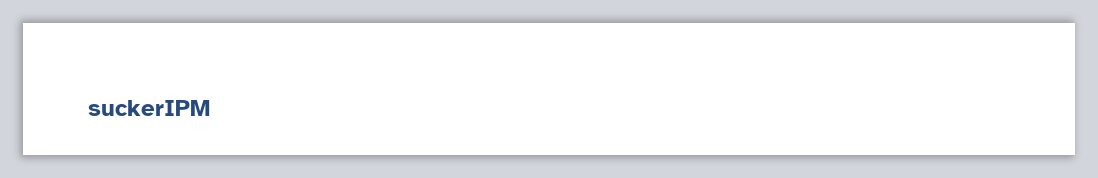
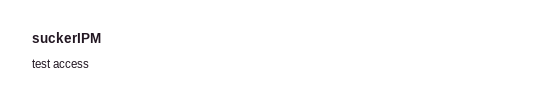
+ test access

